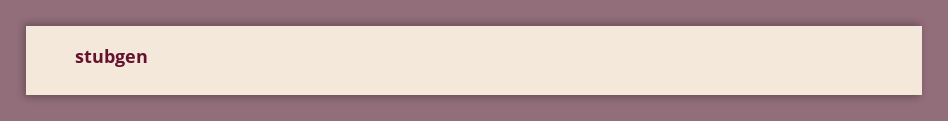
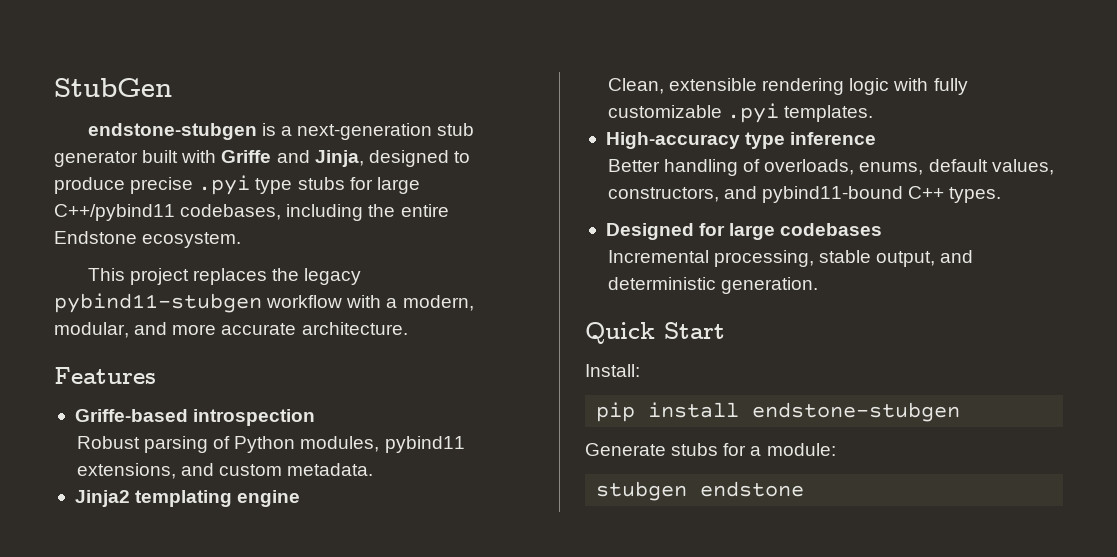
- stubgen
+ StubGen
+ endstone-stubgen is a next-generation stub generator built with Griffe and Jinja, designed to produce precise .pyi type stubs for large C++/pybind11 codebases, including the entire Endstone ecosystem.
+ This project replaces the legacy pybind11-stubgen workflow with a modern, modular, and more accurate architecture.
+ Features
+ Griffe-based introspection
+ Robust parsing of Python modules, pybind11 extensions, and custom metadata.
+ Jinja2 templating engine
+ Clean, extensible rendering logic with fully customizable .pyi templates.
+ High-accuracy type inference
+ Better handling of overloads, enums, default values, constructors, and pybind11-bound C++ types.
+ Designed for large codebases
+ Incremental processing, stable output, and deterministic generation.
+ Quick Start
+ Install:
+ pip install endstone-stubgen
+ Generate stubs for a module:
+ stubgen endstone

